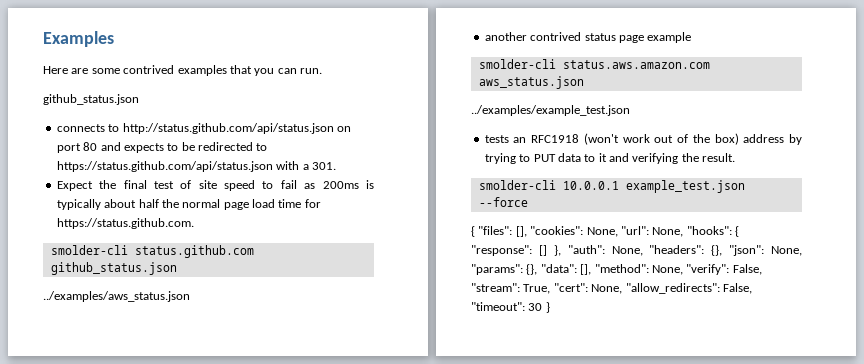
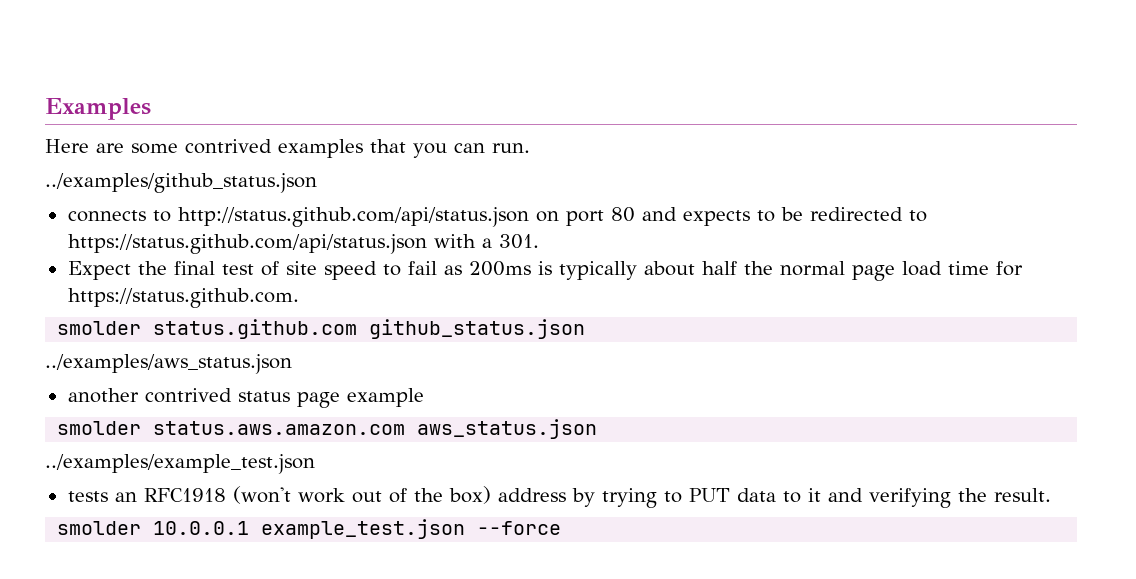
  Here are some contrived examples that you can run.
- github_status.json
+ ../examples/github_status.json
- smolder-cli status.github.com github_status.json
+ smolder status.github.com github_status.json
- smolder-cli status.aws.amazon.com aws_status.json
+ smolder status.aws.amazon.com aws_status.json
- smolder-cli 10.0.0.1 example_test.json --force
+ smolder 10.0.0.1 example_test.json --force
- { "files": [], "cookies": None, "url": None, "hooks": { "response": [] }, "auth": None, "headers": {}, "json": None, "params": {}, "data": [], "method": None, "verify": False, "stream": True, "cert": None, "allow_redirects": False, "timeout": 30 }

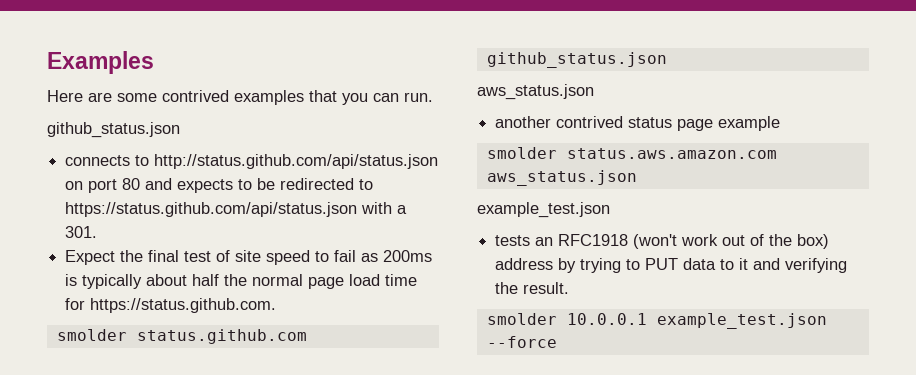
  Here are some contrived examples that you can run.
- ../examples/github_status.json
+ github_status.json
  smolder status.github.com github_status.json
- ../examples/aws_status.json
+ aws_status.json
  smolder status.aws.amazon.com aws_status.json
- ../examples/example_test.json
+ example_test.json

